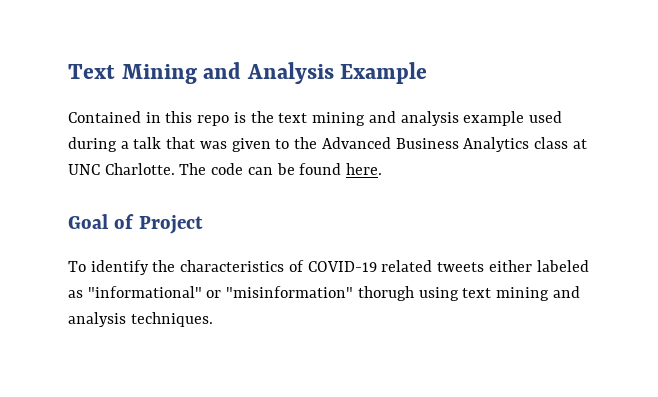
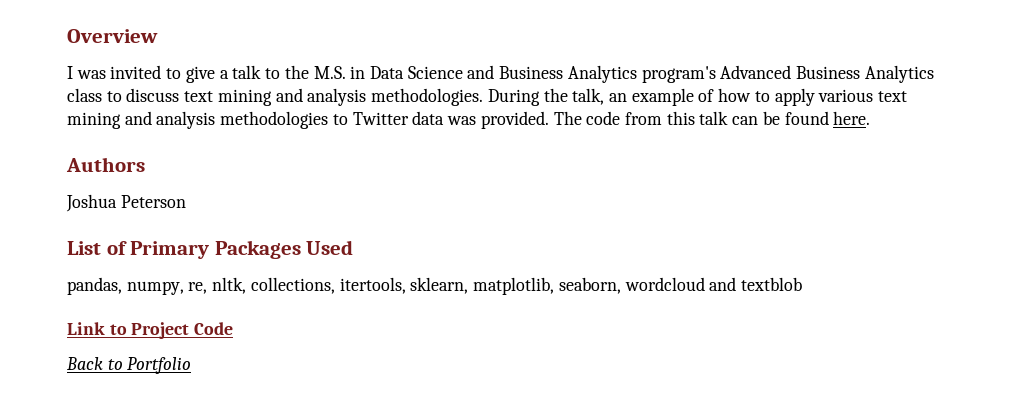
- Text Mining and Analysis Example
- Contained in this repo is the text mining and analysis example used during a talk that was given to the Advanced Business Analytics class at UNC Charlotte. The code can be found here.
- Goal of Project
- To identify the characteristics of COVID-19 related tweets either labeled as "informational" or "misinformation" thorugh using text mining and analysis techniques.
+ Overview
+ I was invited to give a talk to the M.S. in Data Science and Business Analytics program's Advanced Business Analytics class to discuss text mining and analysis methodologies. During the talk, an example of how to apply various text mining and analysis methodologies to Twitter data was provided. The code from this talk can be found here.
+ Authors
+ Joshua Peterson
+ List of Primary Packages Used
+ pandas, numpy, re, nltk, collections, itertools, sklearn, matplotlib, seaborn, wordcloud and textblob
+ Link to Project Code
+ Back to Portfolio

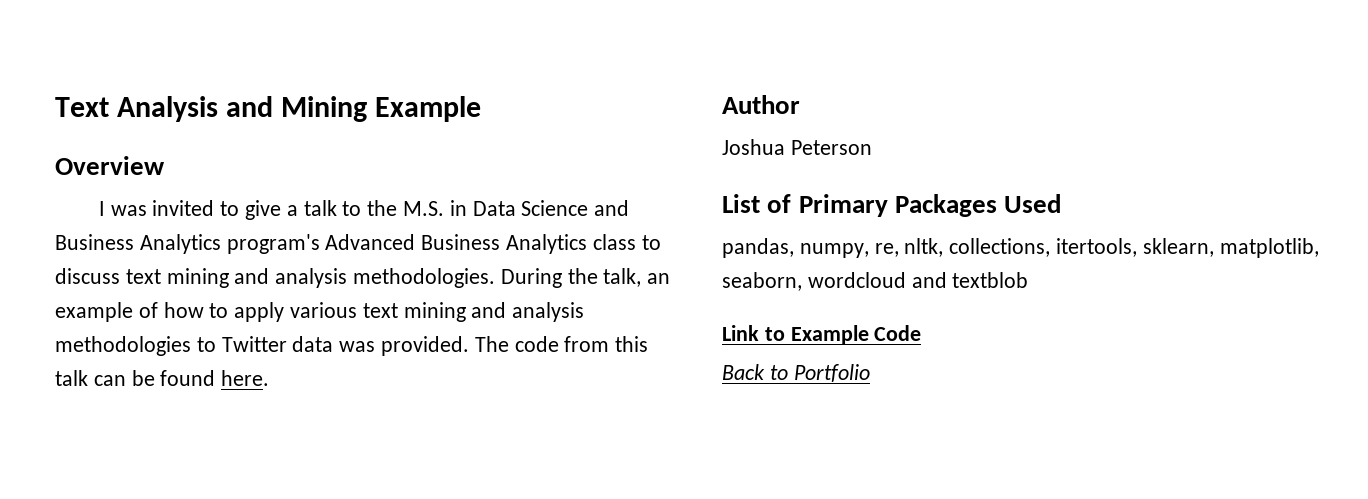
+ Text Analysis and Mining Example
- Authors
+ Author
- Link to Project Code
+ Link to Example Code

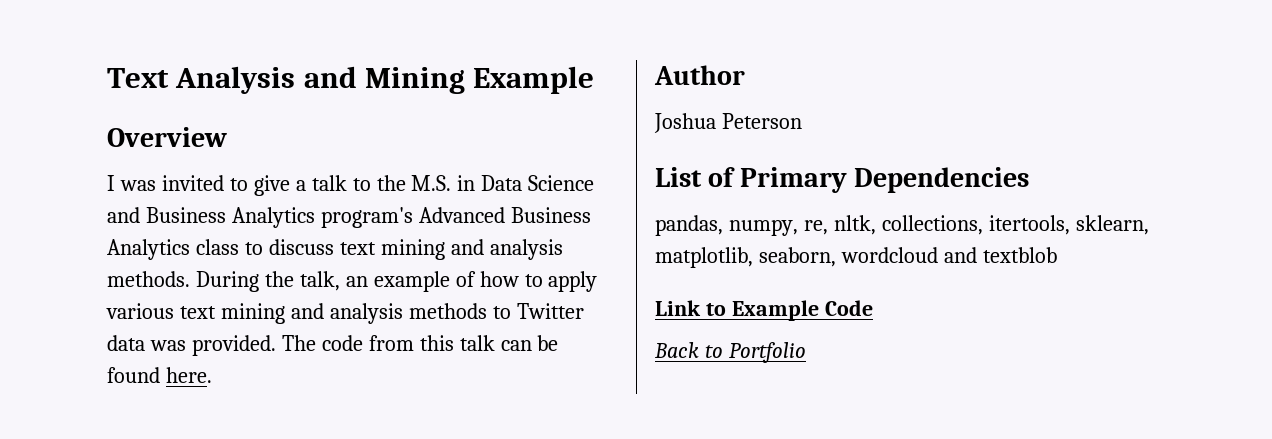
- I was invited to give a talk to the M.S. in Data Science and Business Analytics program's Advanced Business Analytics class to discuss text mining and analysis methodologies.
+ I was invited to give a talk to the M.S. in Data Science and Business Analytics program's Advanced Business Analytics class to discuss text mining and analysis methods.
- During the talk, an example of how to apply various text mining and analysis methodologies to Twitter data was provided.
+ During the talk, an example of how to apply various text mining and analysis methods to Twitter data was provided.
- List of Primary Packages Used
+ List of Primary Dependencies

